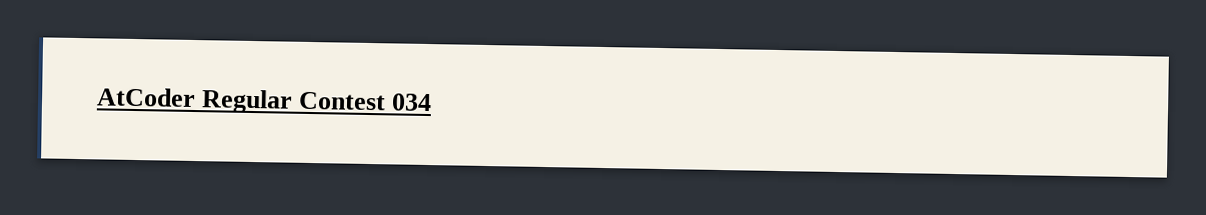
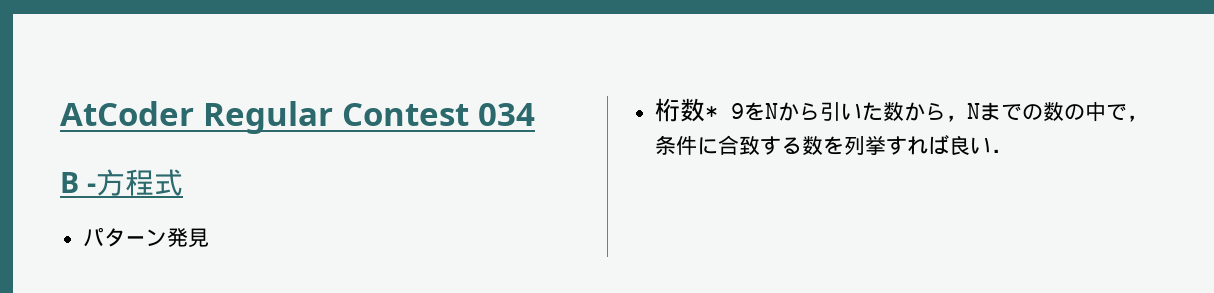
+ B -方程式
+ パターン発見
+ 桁数* 9をNから引いた数から，Nまでの数の中で，条件に合致する数を列挙すれば良い．

